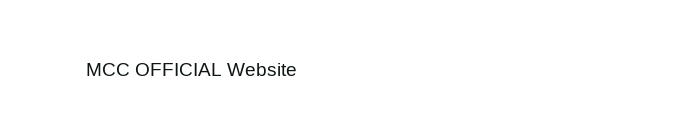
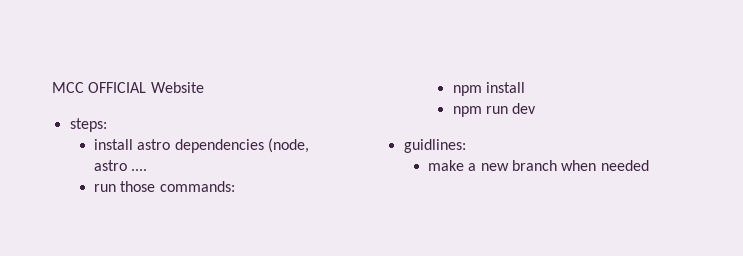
+ steps:
+ install astro dependencies (node, astro ....
+ run those commands:
+ npm install
+ npm run dev
+ guidlines:
+ make a new branch when needed

